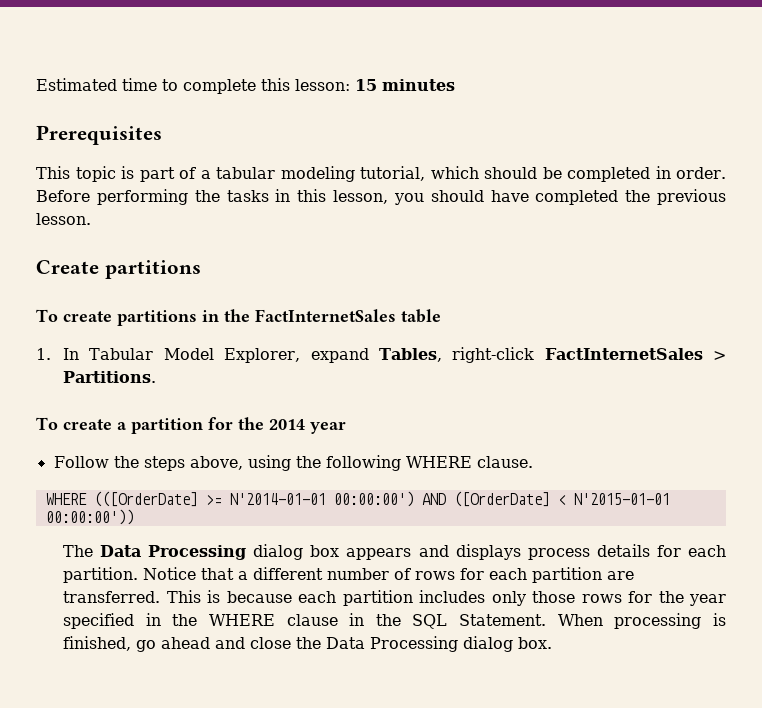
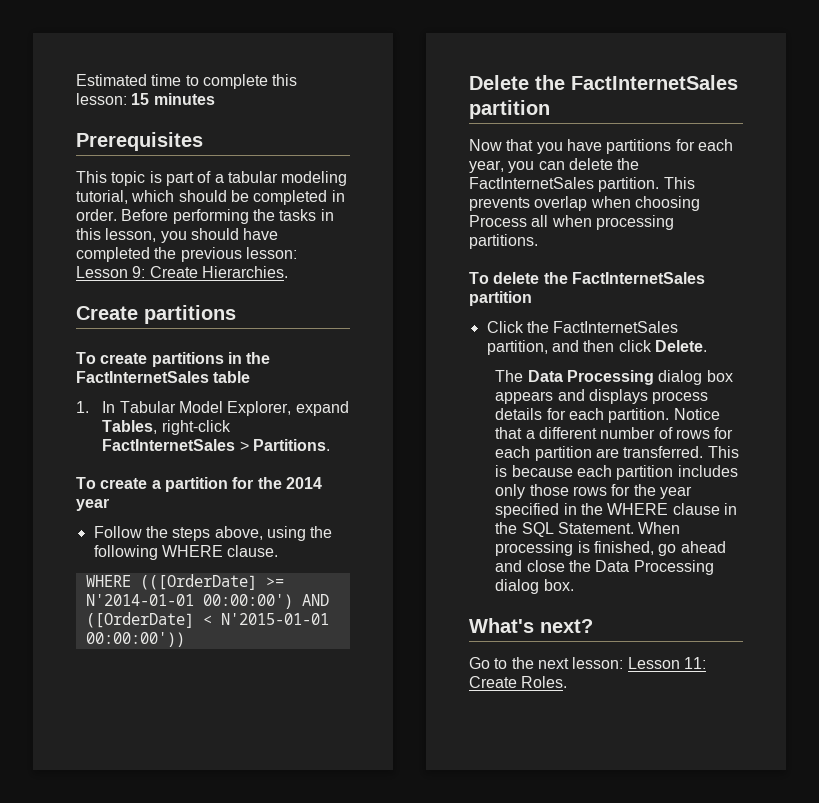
- Before performing the tasks in this lesson, you should have completed the previous lesson.
+ Before performing the tasks in this lesson, you should have completed the previous lesson: Lesson 9: Create Hierarchies.
+ Delete the FactInternetSales partition
+ Now that you have partitions for each year, you can delete the FactInternetSales partition. This prevents overlap when choosing Process all when processing partitions.
+ To delete the FactInternetSales partition
+ Click the FactInternetSales partition, and then click Delete.
+ What's next?
+ Go to the next lesson: Lesson 11: Create Roles.

